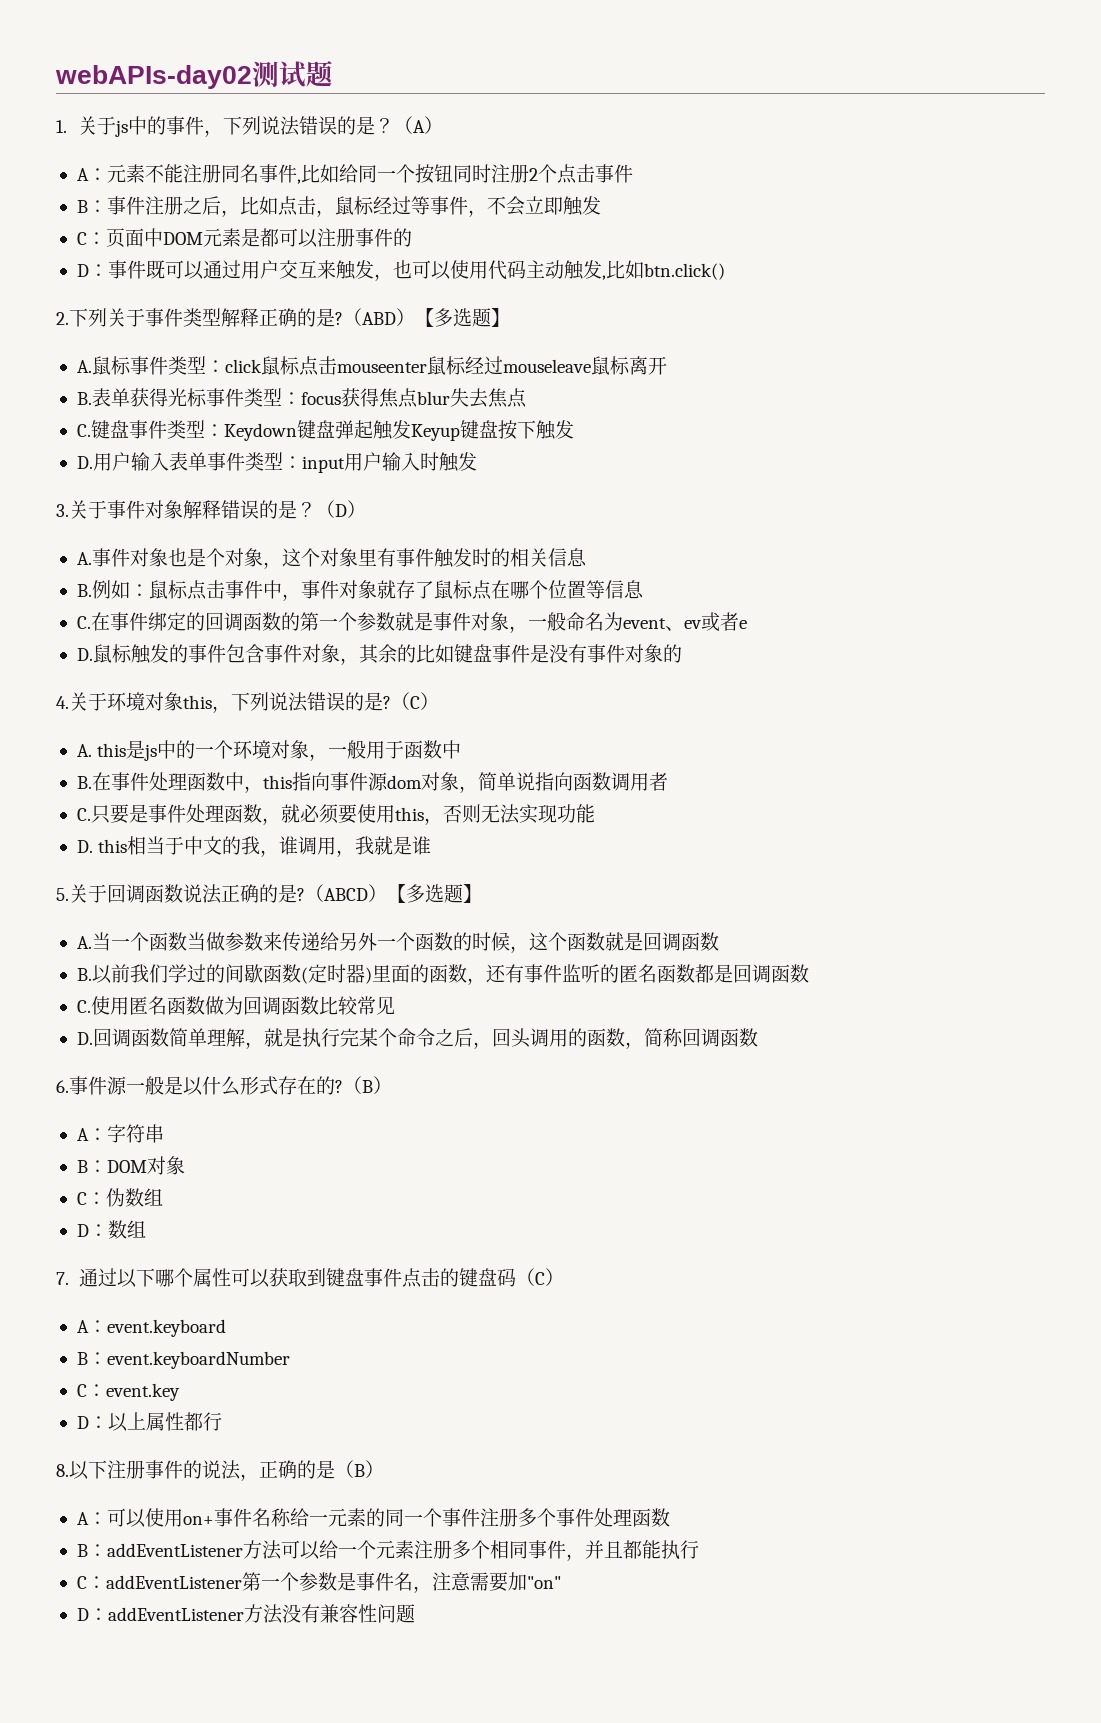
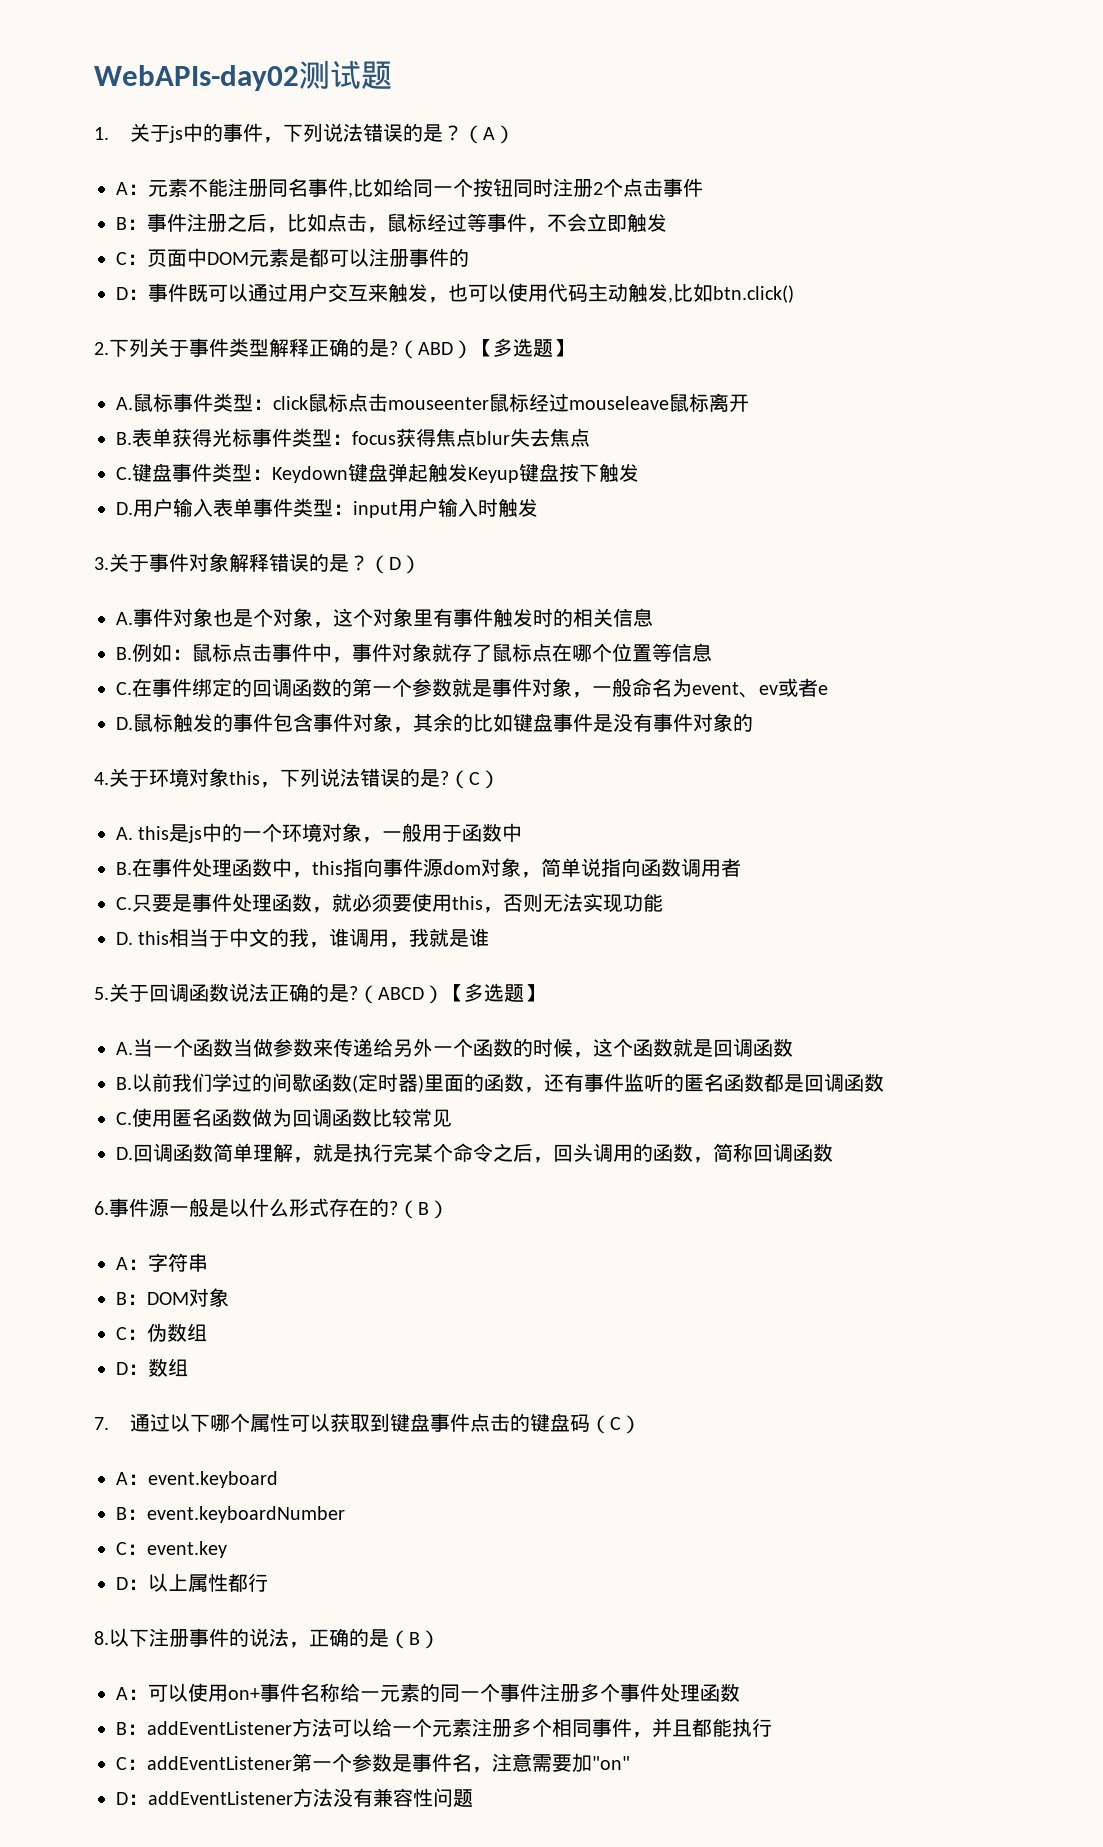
- webAPIs-day02测试题
+ WebAPIs-day02测试题

